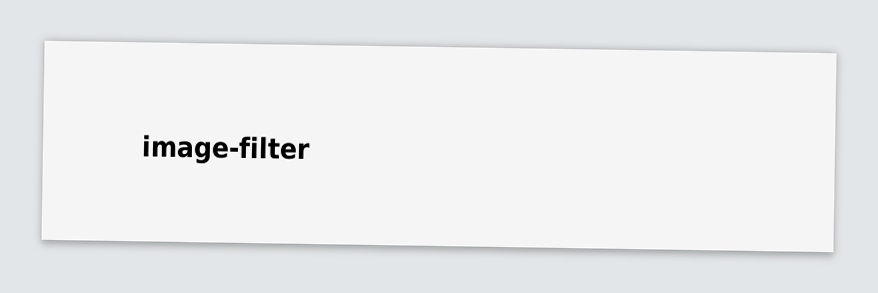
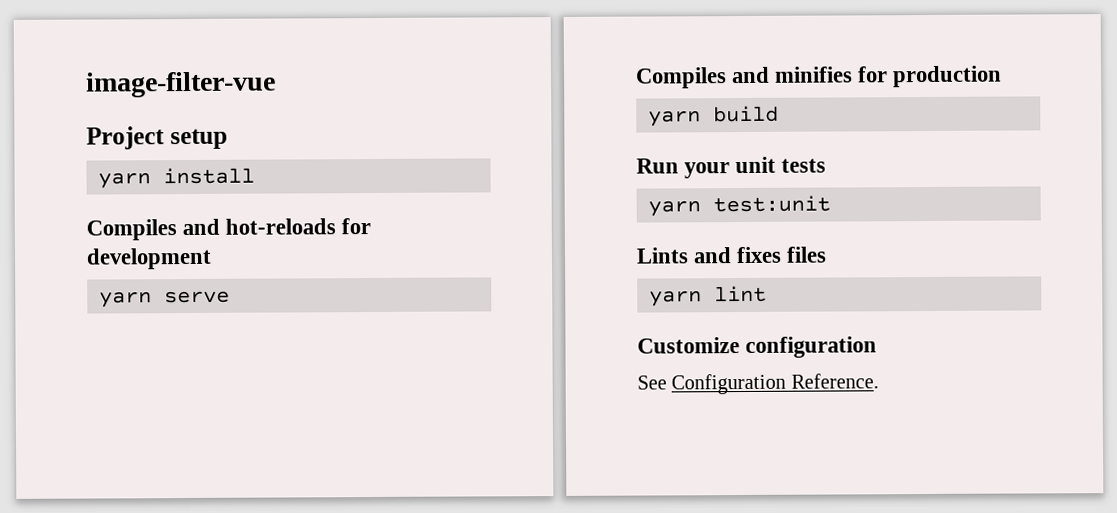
- image-filter
+ image-filter-vue
+ Project setup
+ yarn install
+ Compiles and hot-reloads for development
+ yarn serve
+ Compiles and minifies for production
+ yarn build
+ Run your unit tests
+ yarn test:unit
+ Lints and fixes files
+ yarn lint
+ Customize configuration
+ See Configuration Reference.

